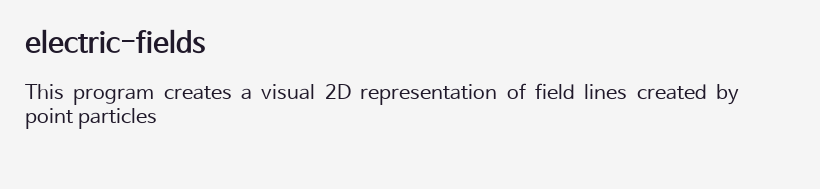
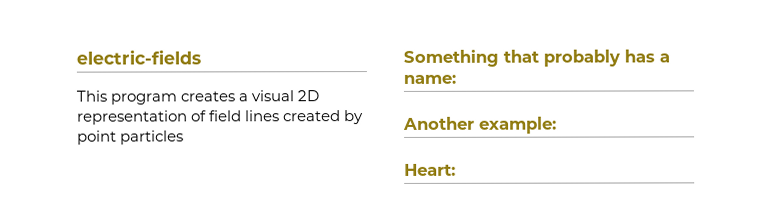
+ Something that probably has a name:
+ Another example:
+ Heart:

